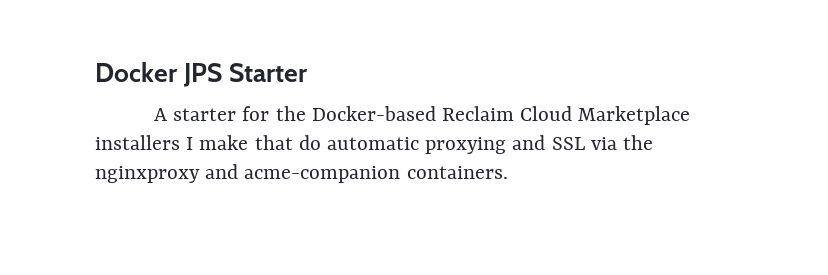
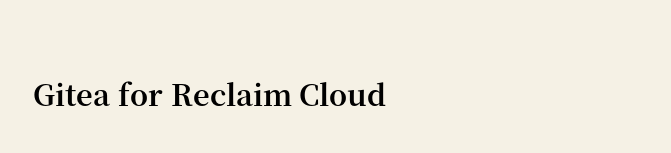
- Docker JPS Starter
- A starter for the Docker-based Reclaim Cloud Marketplace installers I make that do automatic proxying and SSL via the nginxproxy and acme-companion containers.
+ Gitea for Reclaim Cloud

